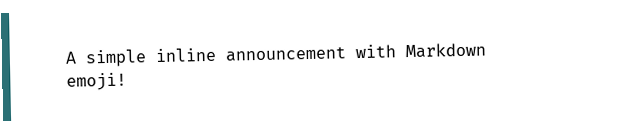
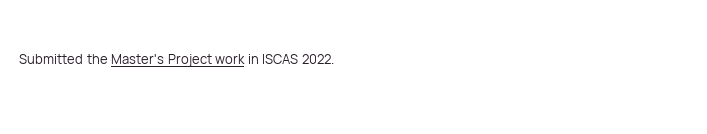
- A simple inline announcement with Markdown emoji!
+ Submitted the Master's Project work in ISCAS 2022.

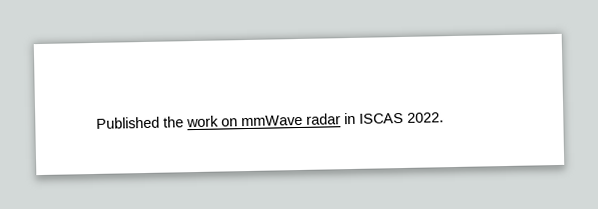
- Submitted the Master's Project work in ISCAS 2022.
+ Published the work on mmWave radar in ISCAS 2022.

